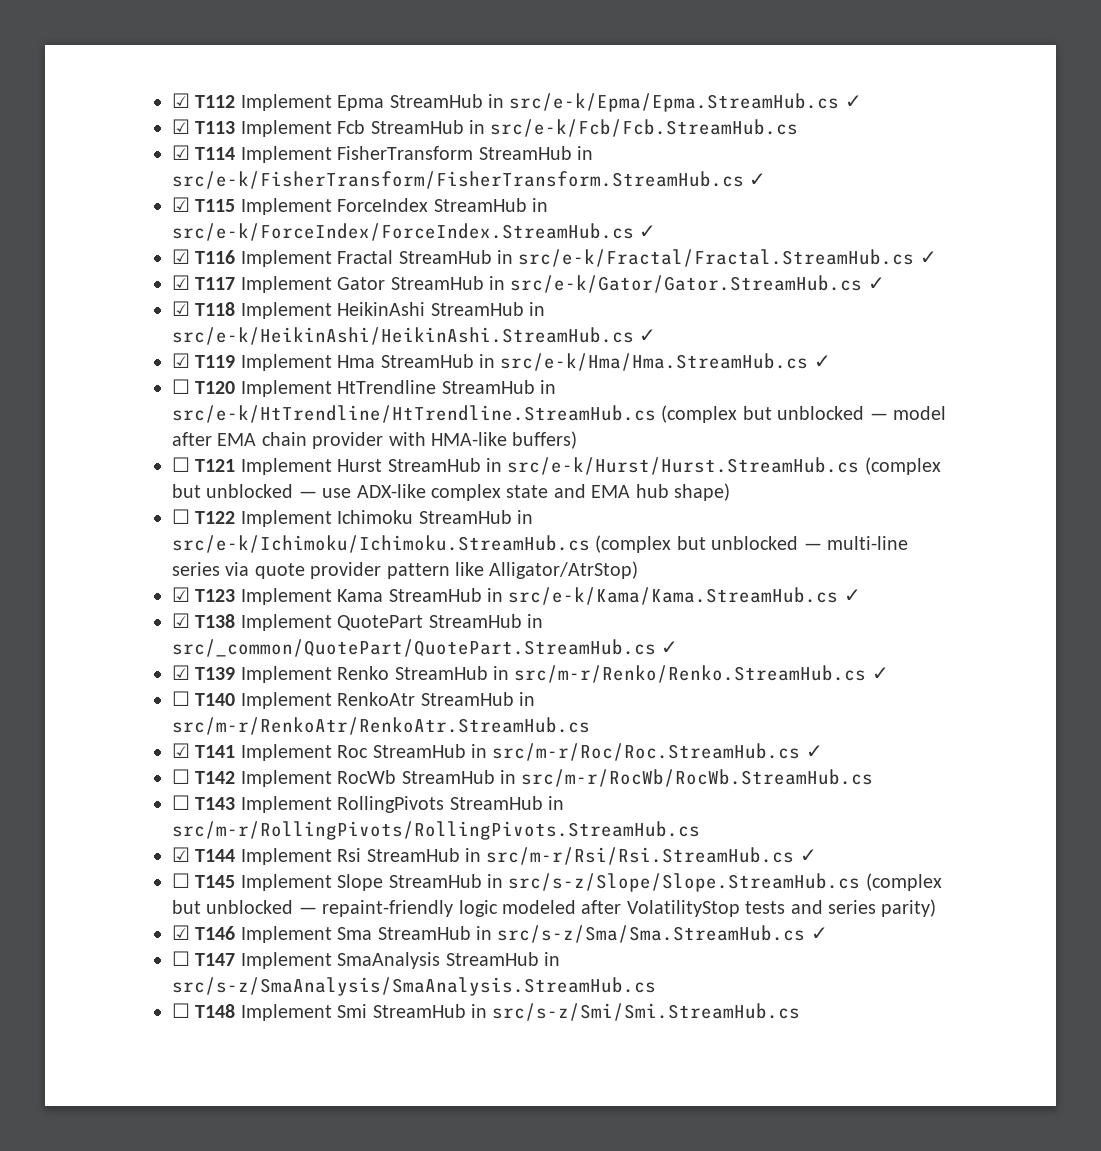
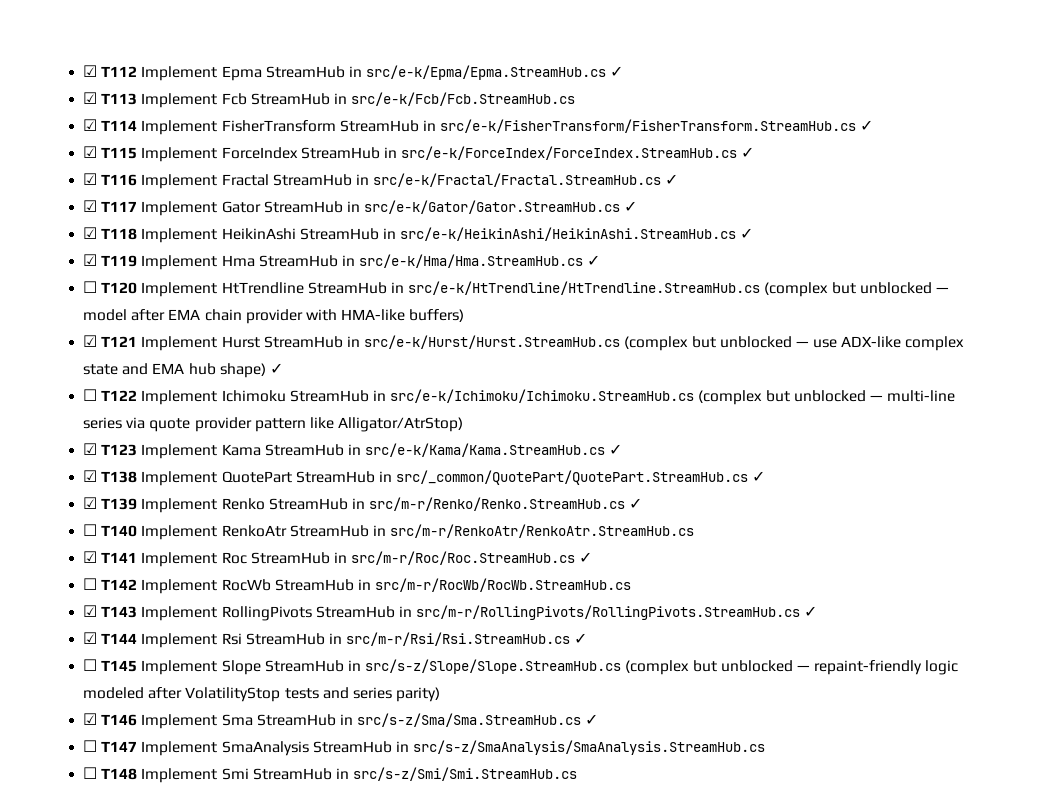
- ☐ T121 Implement Hurst StreamHub in src/e-k/Hurst/Hurst.StreamHub.cs (complex but unblocked — use ADX-like complex state and EMA hub shape)
+ ☑ T121 Implement Hurst StreamHub in src/e-k/Hurst/Hurst.StreamHub.cs (complex but unblocked — use ADX-like complex state and EMA hub shape) ✓
- ☐ T143 Implement RollingPivots StreamHub in src/m-r/RollingPivots/RollingPivots.StreamHub.cs
+ ☑ T143 Implement RollingPivots StreamHub in src/m-r/RollingPivots/RollingPivots.StreamHub.cs ✓

